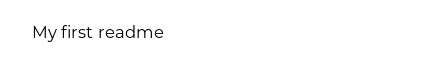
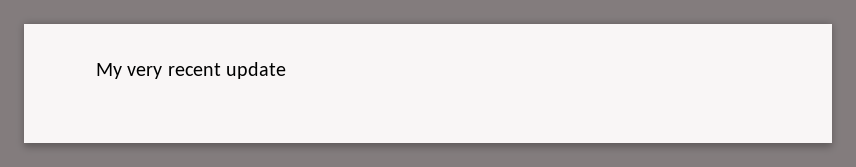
- My first readme
+ My very recent update

